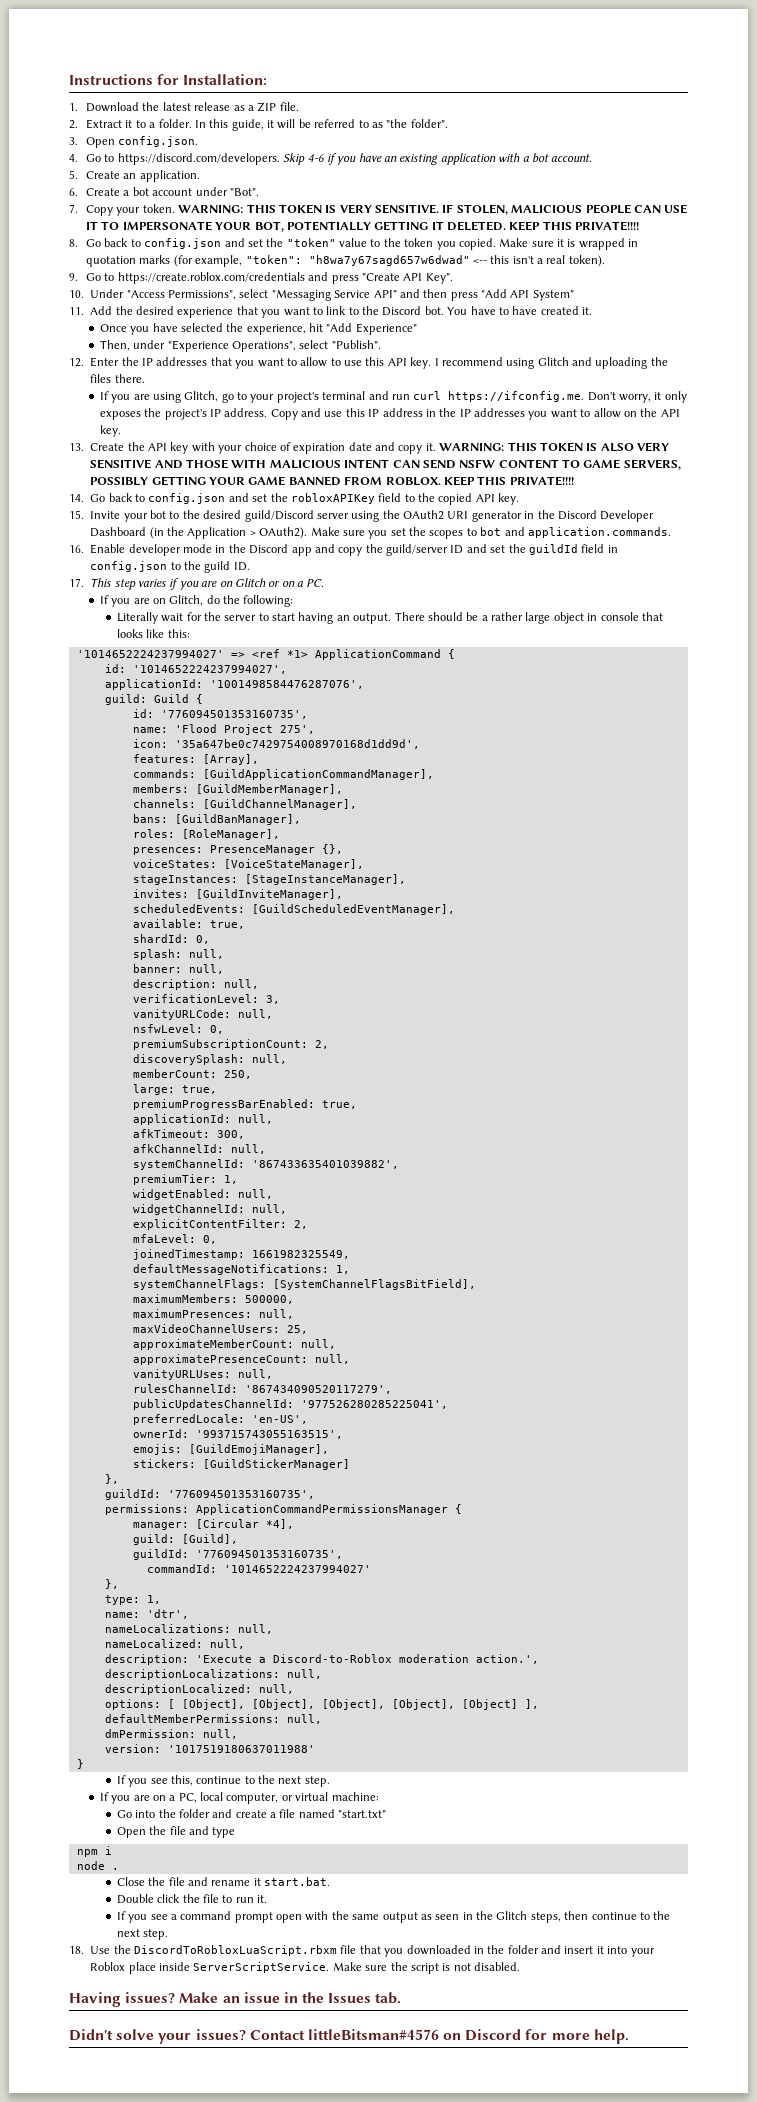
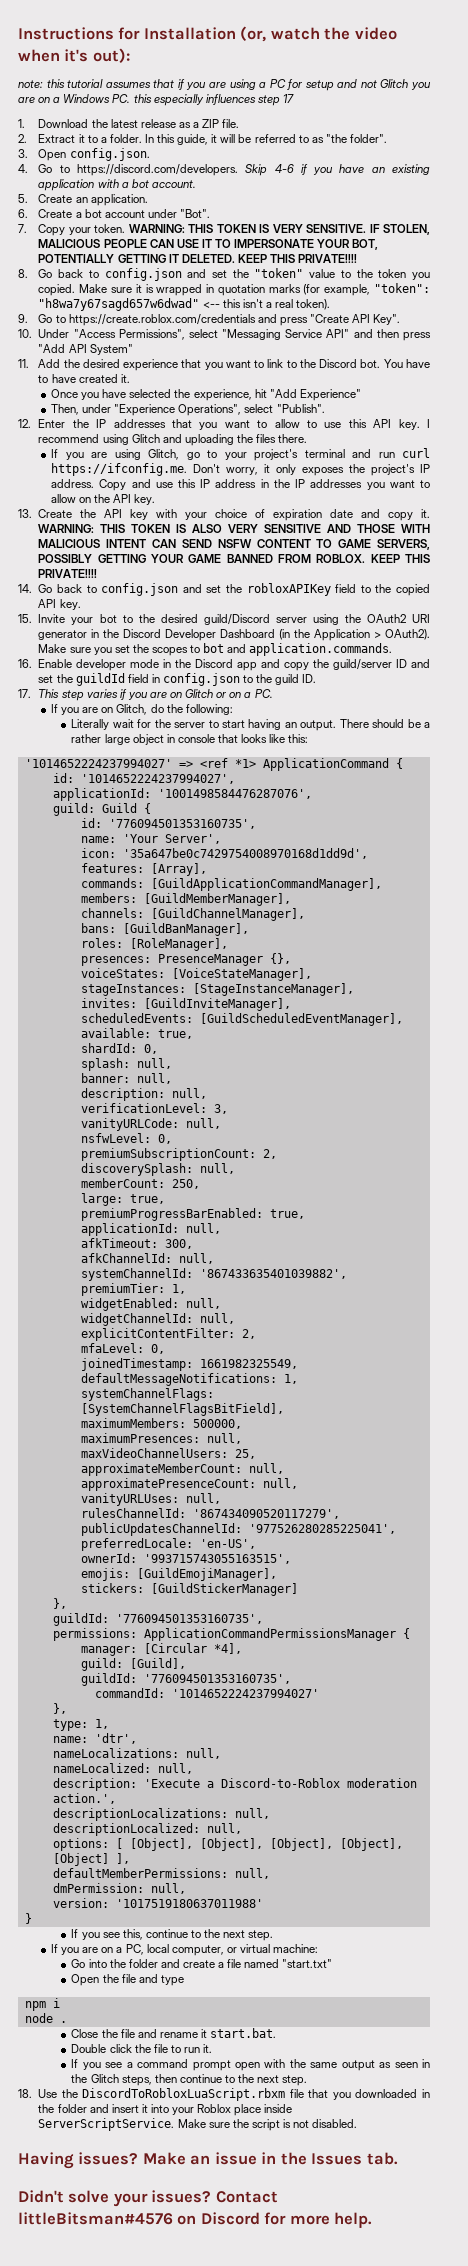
- Instructions for Installation:
+ Instructions for Installation (or, watch the video when it's out):
+ note: this tutorial assumes that if you are using a PC for setup and not Glitch you are on a Windows PC. this especially influences step 17
- name: 'Flood Project 275',
+ name: 'Your Server',

